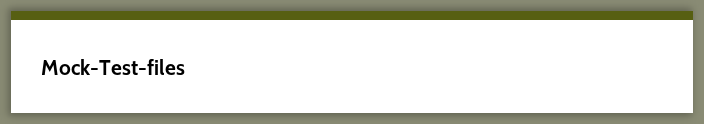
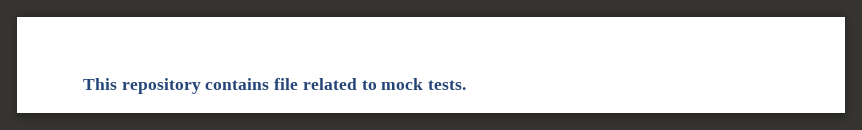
- Mock-Test-files
+ This repository contains file related to mock tests.

